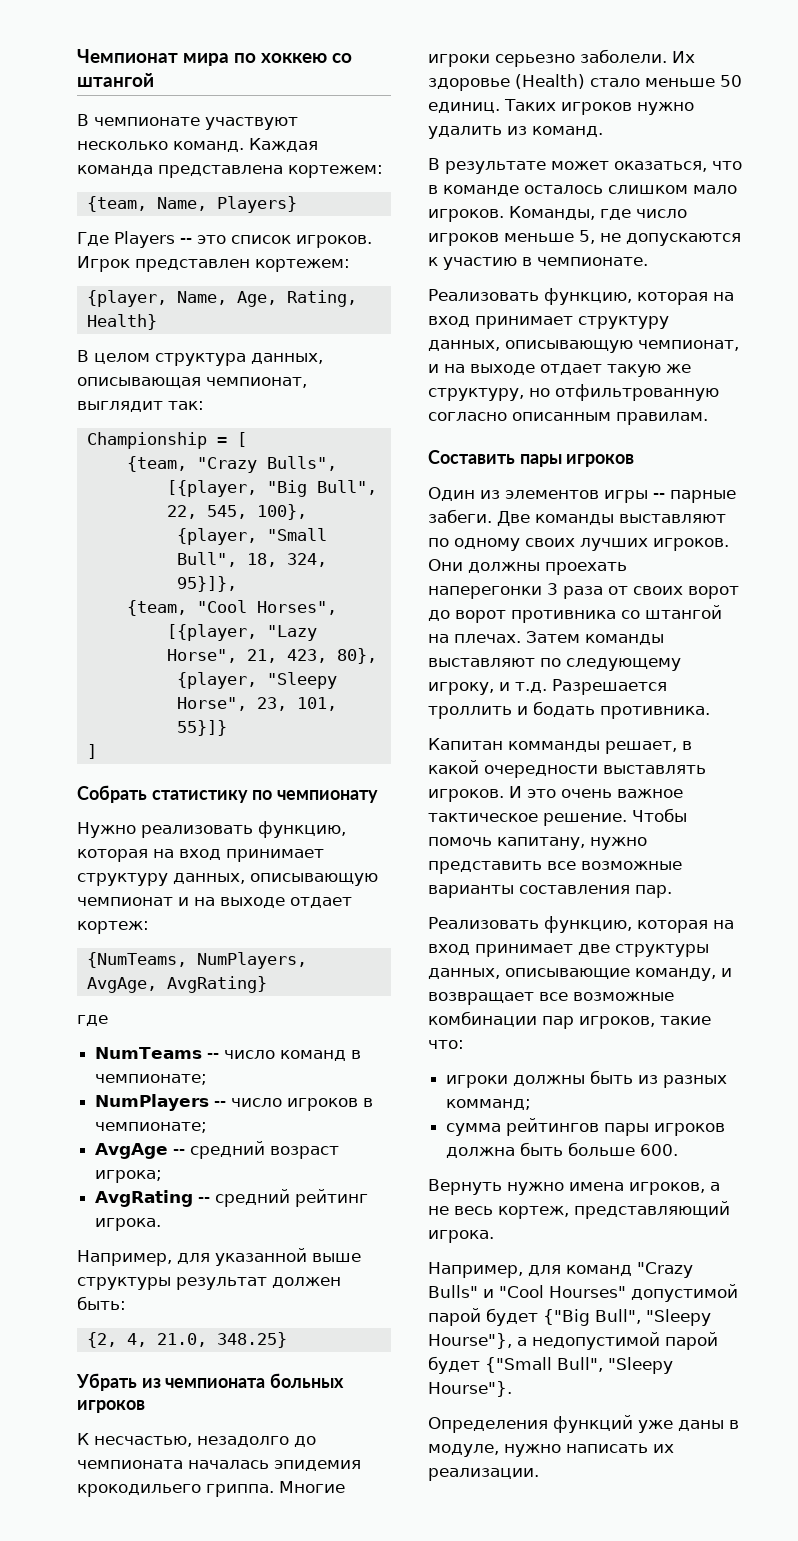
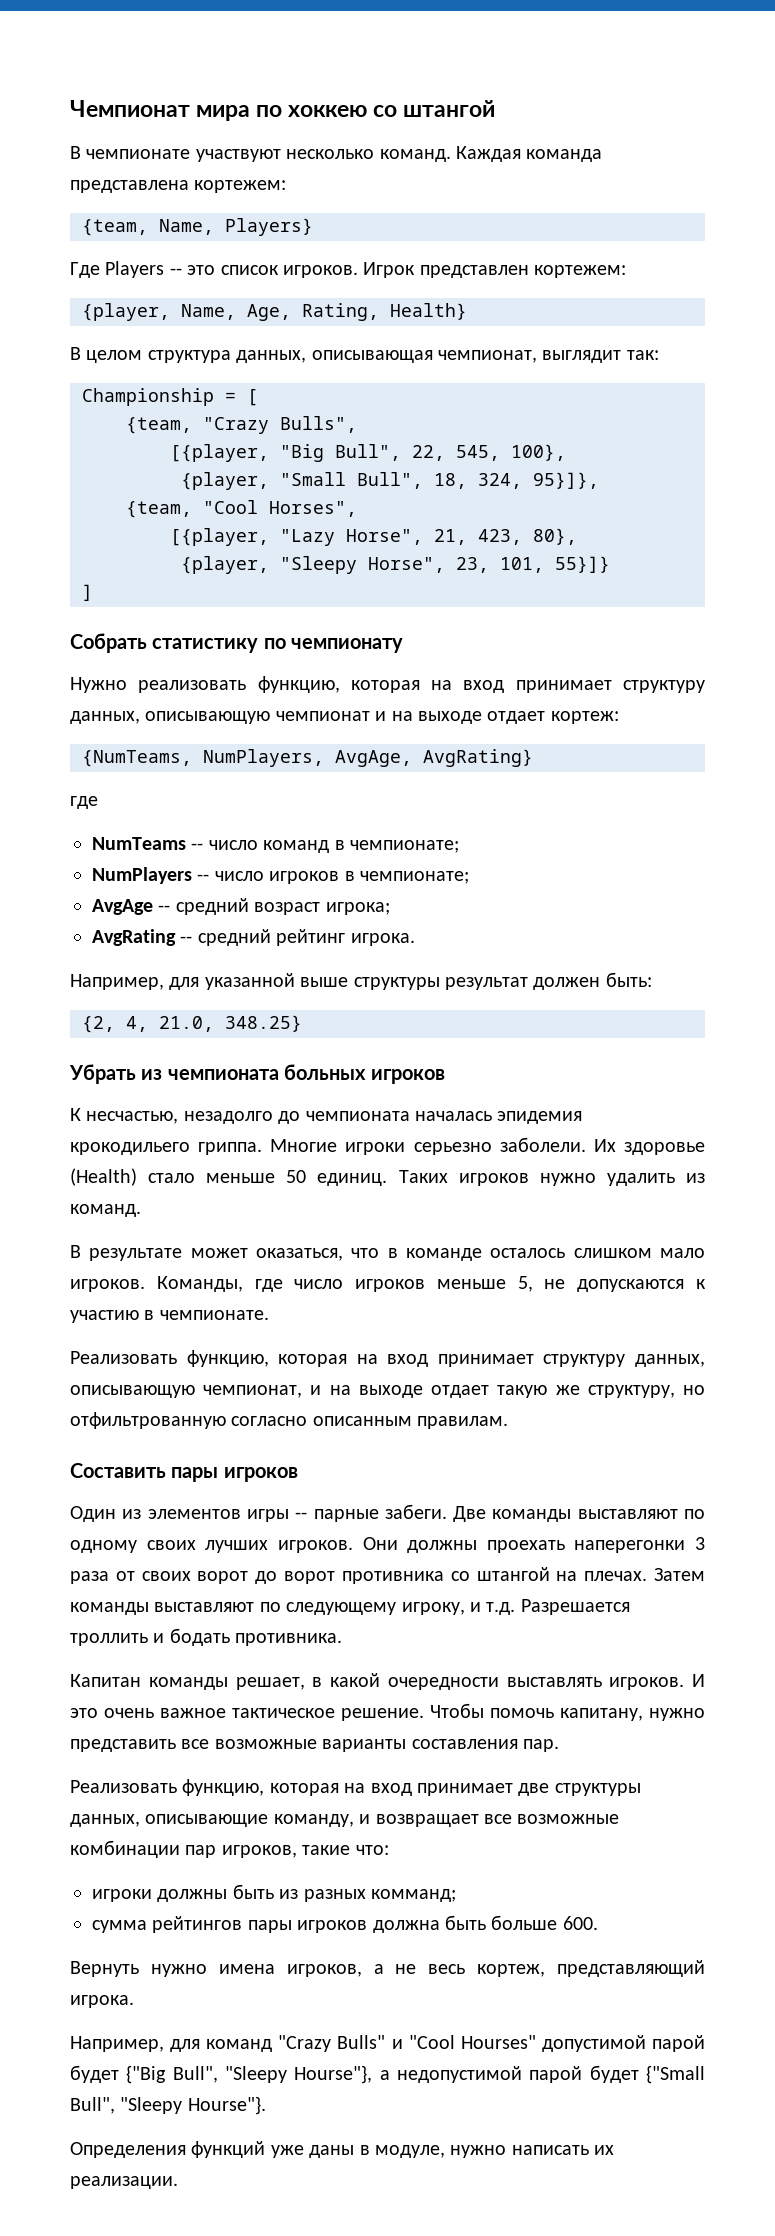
- Капитан комманды решает, в какой очередности выставлять игроков.
+ Капитан команды решает, в какой очередности выставлять игроков.

